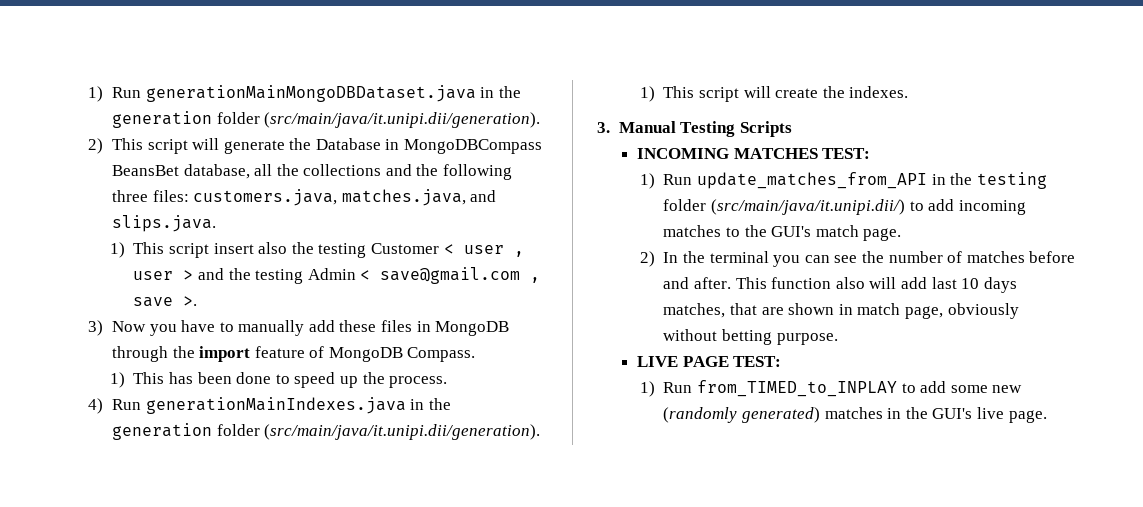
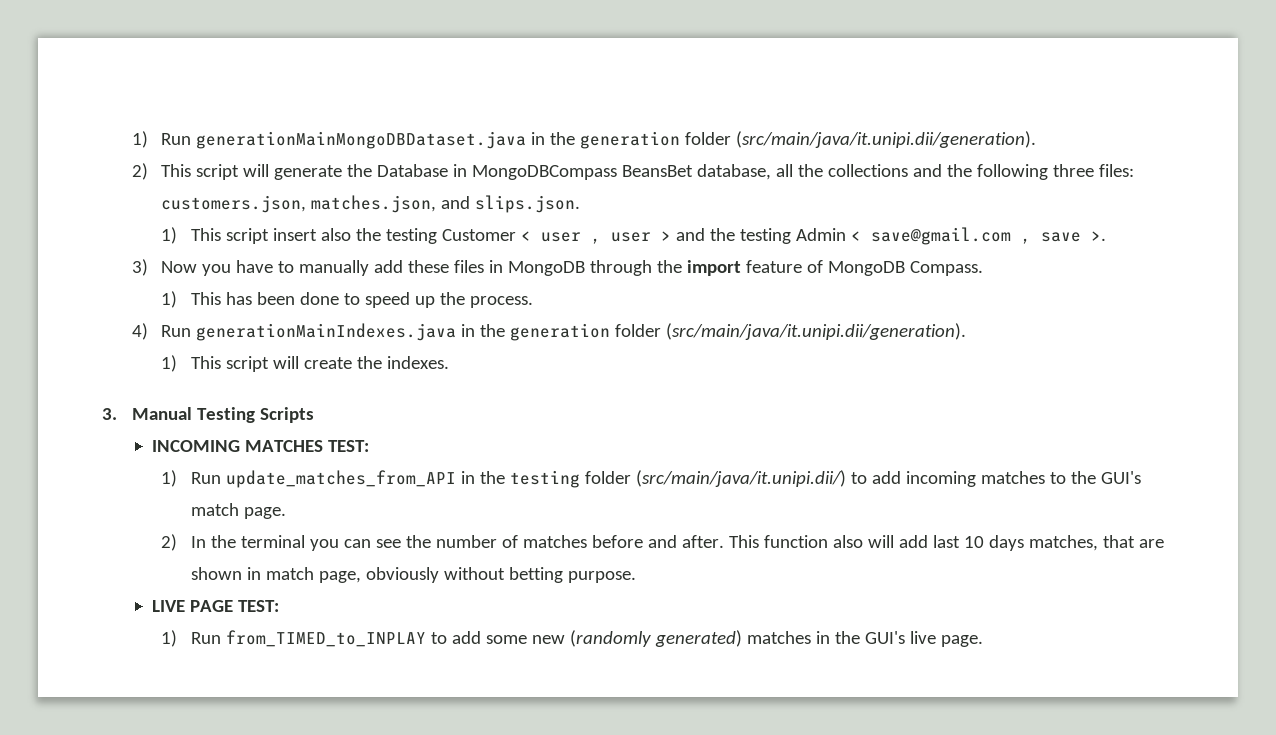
- 2) This script will generate the Database in MongoDBCompass BeansBet database, all the collections and the following three files: customers.java, matches.java, and slips.java.
+ 2) This script will generate the Database in MongoDBCompass BeansBet database, all the collections and the following three files: customers.json, matches.json, and slips.json.

